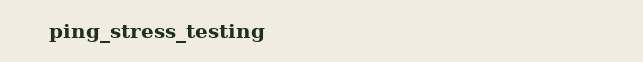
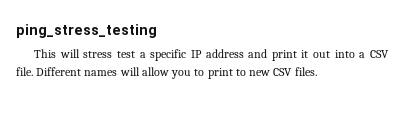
+ This will stress test a specific IP address and print it out into a CSV file. Different names will allow you to print to new CSV files.

